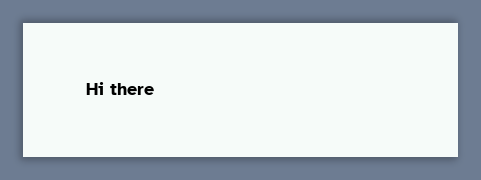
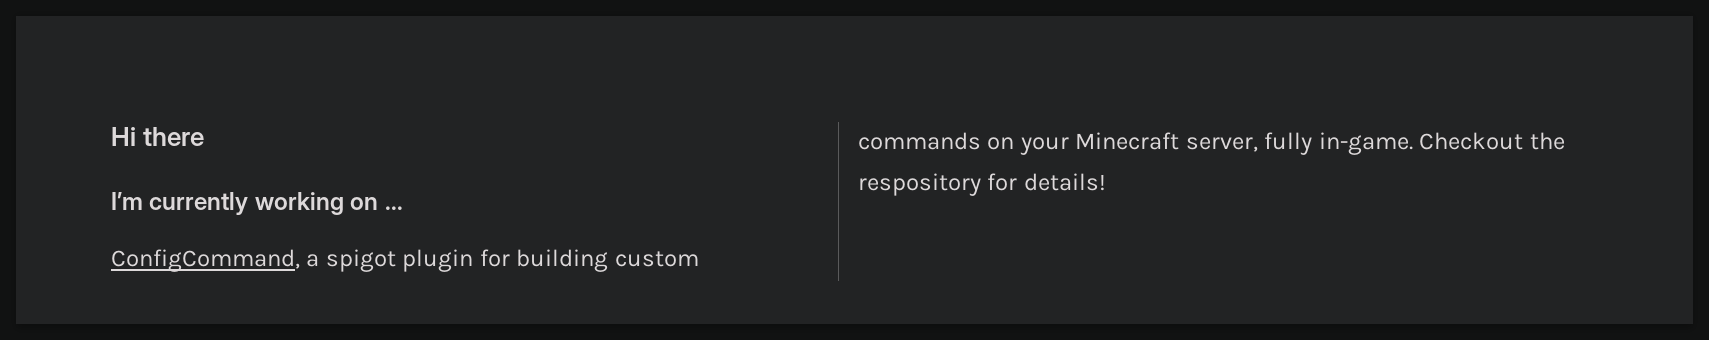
+ I’m currently working on ...
+ ConfigCommand, a spigot plugin for building custom commands on your Minecraft server, fully in-game. Checkout the respository for details!

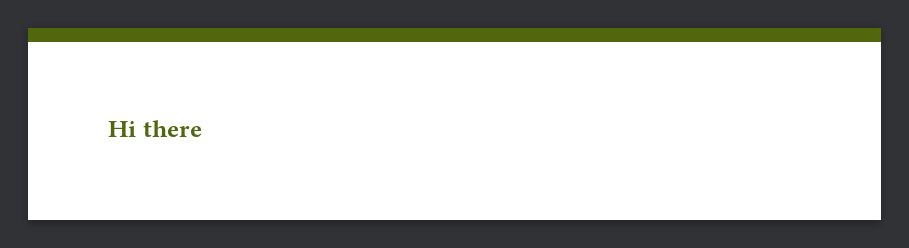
- I’m currently working on ...
- ConfigCommand, a spigot plugin for building custom commands on your Minecraft server, fully in-game. Checkout the respository for details!

